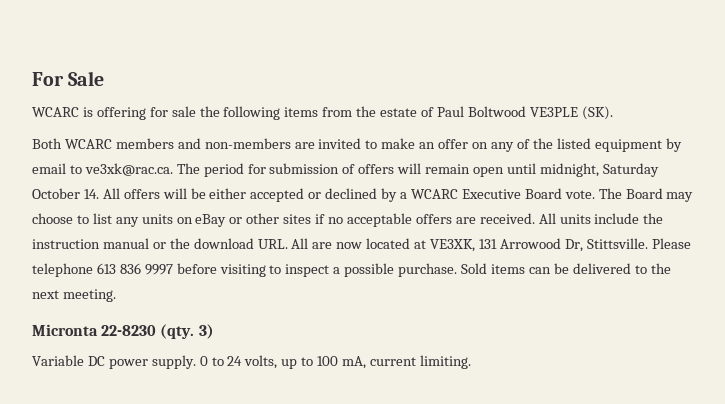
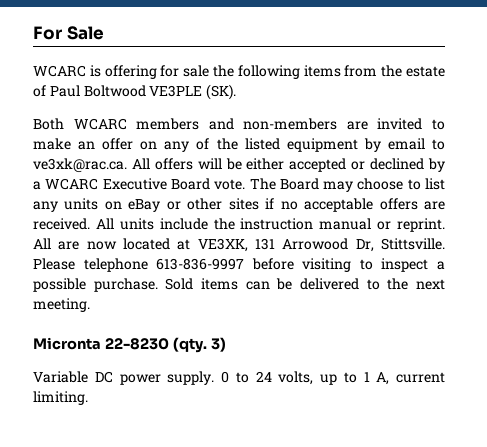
- Both WCARC members and non-members are invited to make an offer on any of the listed equipment by email to ve3xk@rac.ca. The period for submission of offers will remain open until midnight, Saturday October 14. All offers will be either accepted or declined by a WCARC Executive Board vote.
+ Both WCARC members and non-members are invited to make an offer on any of the listed equipment by email to ve3xk@rac.ca. All offers will be either accepted or declined by a WCARC Executive Board vote.
- All units include the instruction manual or the download URL. All are now located at VE3XK, 131 Arrowood Dr, Stittsville.
+ All units include the instruction manual or reprint. All are now located at VE3XK, 131 Arrowood Dr, Stittsville.
- Please telephone 613 836 9997 before visiting to inspect a possible purchase.
+ Please telephone 613-836-9997 before visiting to inspect a possible purchase.
- 0 to 24 volts, up to 100 mA, current limiting.
+ 0 to 24 volts, up to 1 A, current limiting.

